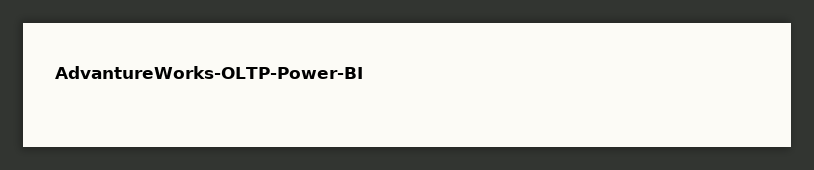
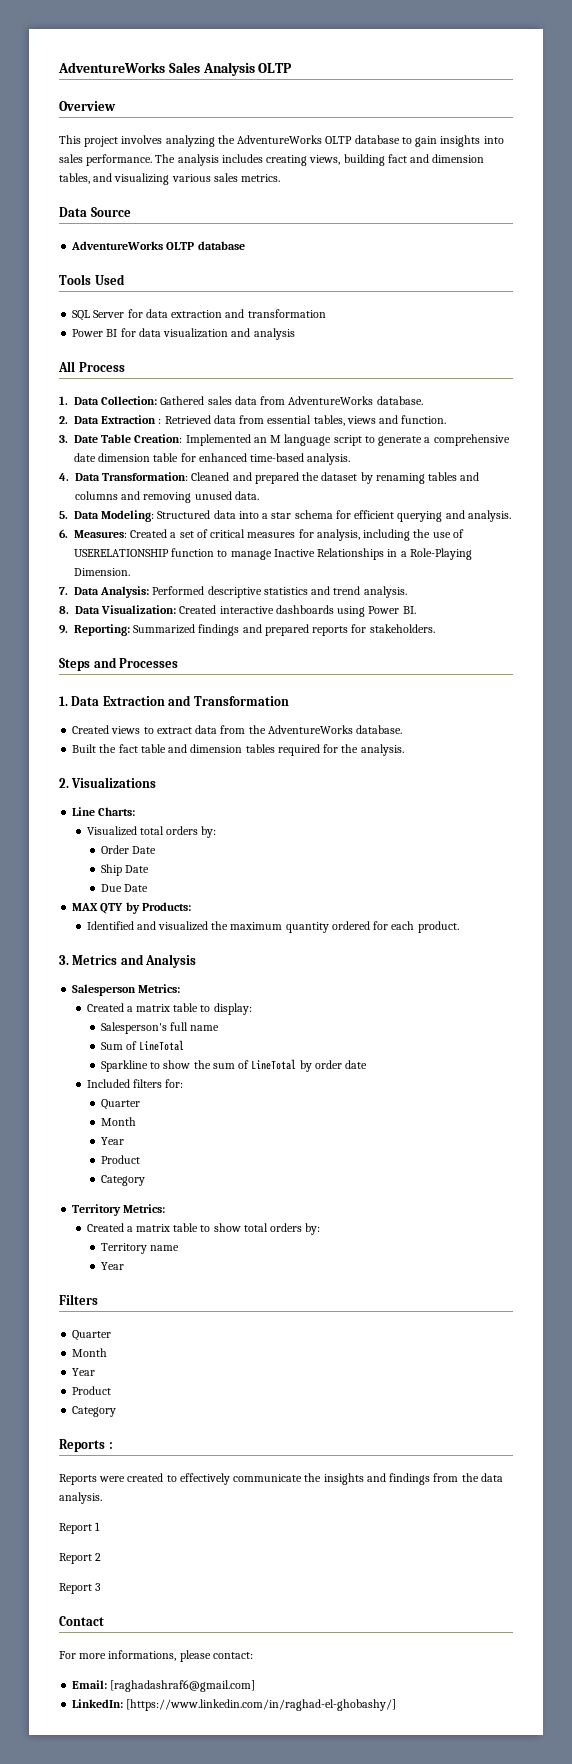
- AdvantureWorks-OLTP-Power-BI
+ AdventureWorks Sales Analysis OLTP
+ Overview
+ This project involves analyzing the AdventureWorks OLTP database to gain insights into sales performance. The analysis includes creating views, building fact and dimension tables, and visualizing various sales metrics.
+ Data Source
+ AdventureWorks OLTP database
+ Tools Used
+ SQL Server for data extraction and transformation
+ Power BI for data visualization and analysis
+ All Process
+ 1. Data Collection: Gathered sales data from AdventureWorks database.
+ 2. Data Extraction : Retrieved data from essential tables, views and function.
+ 3. Date Table Creation: Implemented an M language script to generate a comprehensive date dimension table for enhanced time-based analysis.
+ 4. Data Transformation: Cleaned and prepared the dataset by renaming tables and columns and removing unused data.
+ 5. Data Modeling: Structured data into a star schema for efficient querying and analysis.
+ 6. Measures: Created a set of critical measures for analysis, including the use of USERELATIONSHIP function to manage Inactive Relationships in a Role-Playing Dimension.
+ 7. Data Analysis: Performed descriptive statistics and trend analysis.
+ 8. Data Visualization: Created interactive dashboards using Power BI.
+ 9. Reporting: Summarized findings and prepared reports for stakeholders.
+ Steps and Processes
+ 1. Data Extraction and Transformation
+ Created views to extract data from the AdventureWorks database.
+ Built the fact table and dimension tables required for the analysis.
+ 2. Visualizations
+ Line Charts:
+ Visualized total orders by:
+ Order Date
+ Ship Date
+ Due Date
+ MAX QTY by Products:
+ Identified and visualized the maximum quantity ordered for each product.
+ 3. Metrics and Analysis
+ Salesperson Metrics:
+ Created a matrix table to display:
+ Salesperson's full name
+ Sum of LineTotal
+ Sparkline to show the sum of LineTotal by order date
+ Included filters for:
+ Quarter
+ Month
+ Year
+ Product
+ Category
+ Territory Metrics:
+ Created a matrix table to show total orders by:
+ Territory name
+ Year
+ Filters
+ Quarter
+ Month
+ Year
+ Product
+ Category
+ Reports :
+ Reports were created to effectively communicate the insights and findings from the data analysis.
+ Report 1
+ Report 2
+ Report 3
+ Contact
+ For more informations, please contact:
+ Email: [raghadashraf6@gmail.com]
+ LinkedIn: [https://www.linkedin.com/in/raghad-el-ghobashy/]

